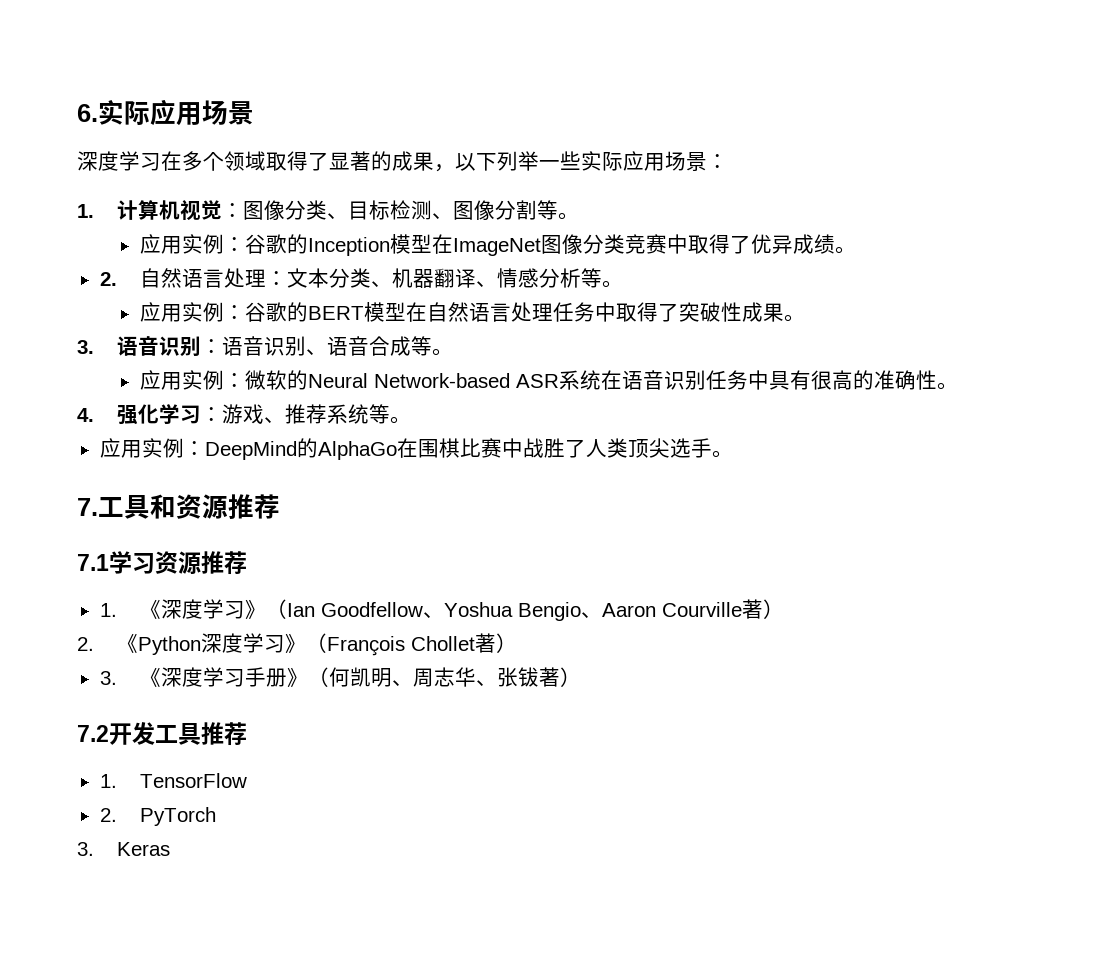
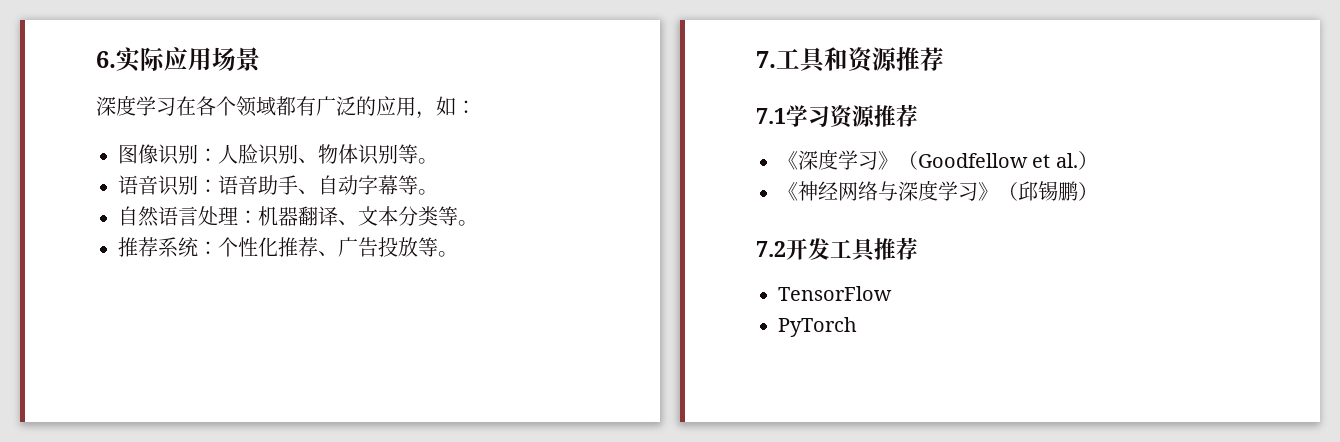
- 深度学习在多个领域取得了显著的成果，以下列举一些实际应用场景：
- 1.计算机视觉：图像分类、目标检测、图像分割等。
- 应用实例：谷歌的Inception模型在ImageNet图像分类竞赛中取得了优异成绩。
- 2.自然语言处理：文本分类、机器翻译、情感分析等。
- 应用实例：谷歌的BERT模型在自然语言处理任务中取得了突破性成果。
- 3.语音识别：语音识别、语音合成等。
- 应用实例：微软的Neural Network-based ASR系统在语音识别任务中具有很高的准确性。
- 4.强化学习：游戏、推荐系统等。
- 应用实例：DeepMind的AlphaGo在围棋比赛中战胜了人类顶尖选手。
+ 深度学习在各个领域都有广泛的应用，如：
+ 图像识别：人脸识别、物体识别等。
+ 语音识别：语音助手、自动字幕等。
+ 自然语言处理：机器翻译、文本分类等。
+ 推荐系统：个性化推荐、广告投放等。
- 1.《深度学习》（Ian Goodfellow、Yoshua Bengio、Aaron Courville著）
- 2.《Python深度学习》（François Chollet著）
- 3.《深度学习手册》（何凯明、周志华、张钹著）
+ 《深度学习》（Goodfellow et al.）
+ 《神经网络与深度学习》（邱锡鹏）
- 1. TensorFlow
+ TensorFlow
- 2. PyTorch
+ PyTorch
- 3. Keras

